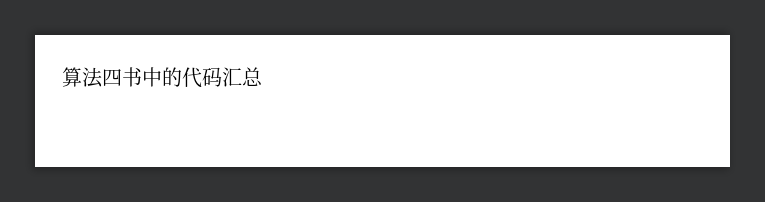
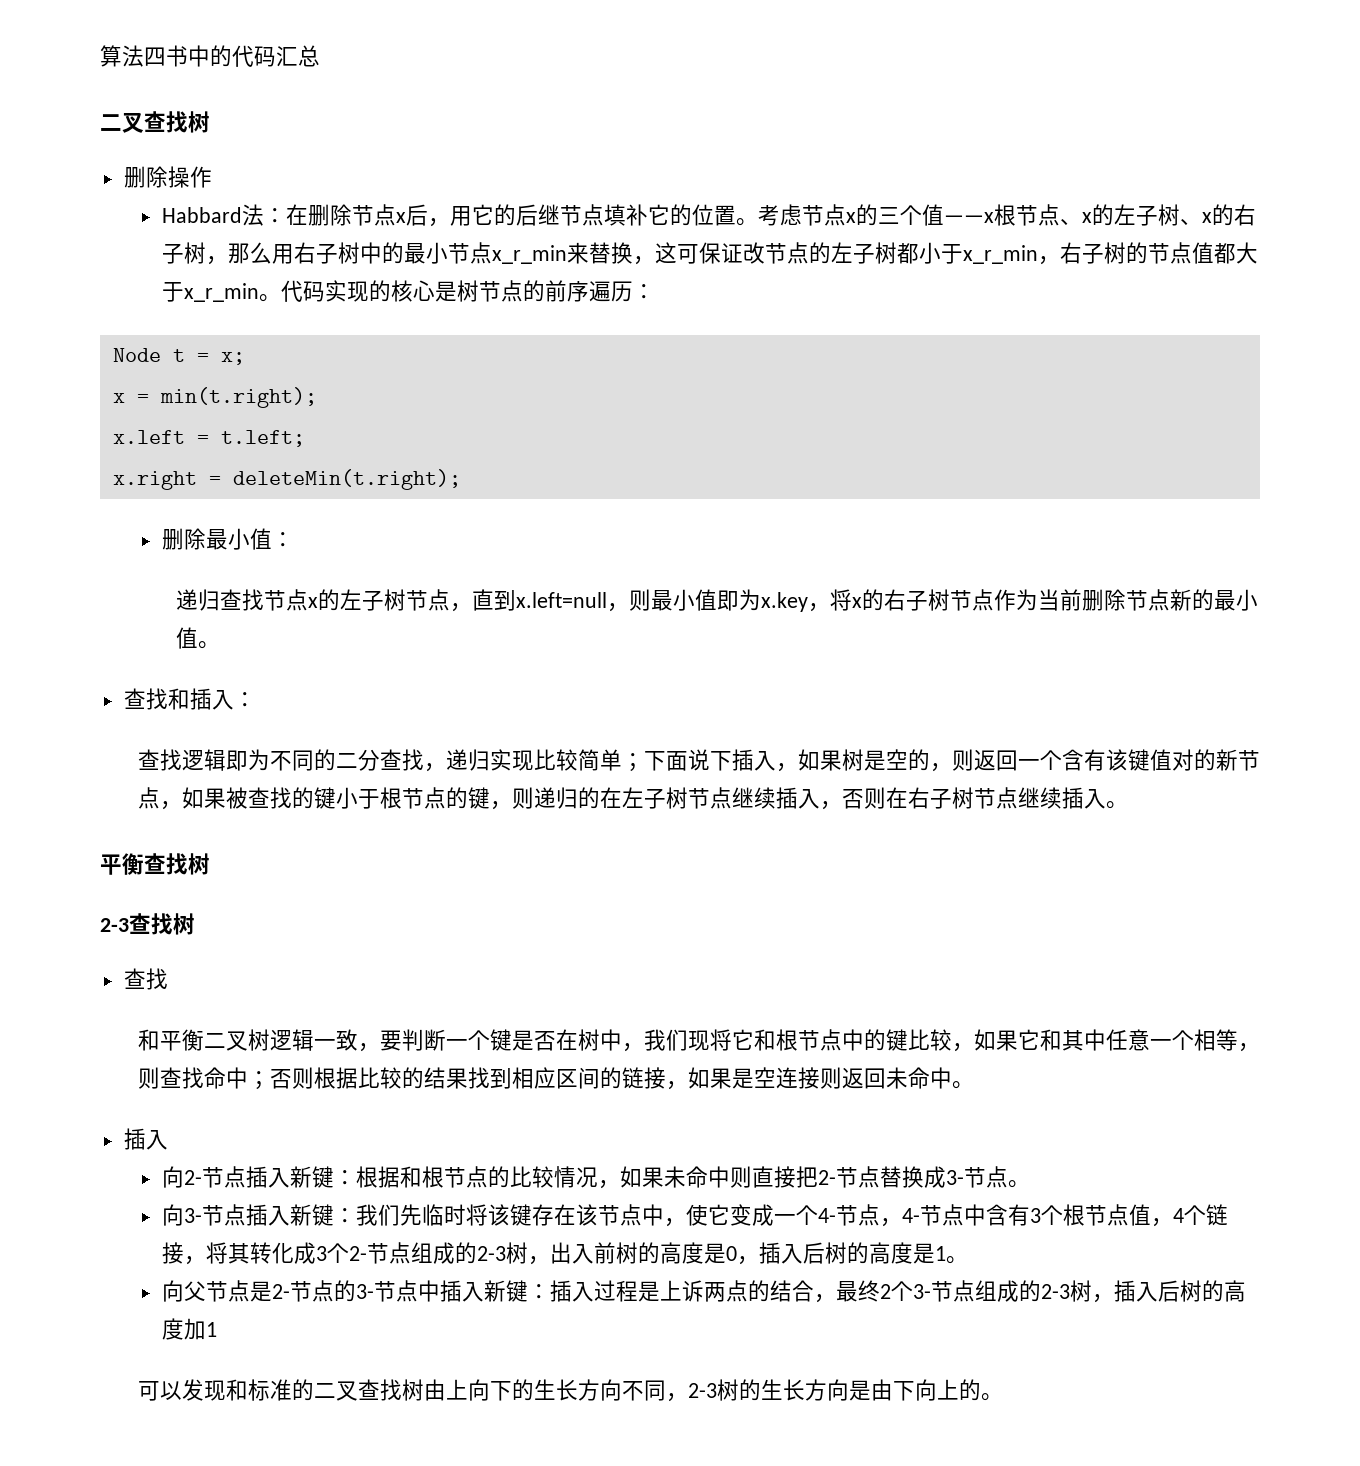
  算法四书中的代码汇总
+ 二叉查找树
+ 删除操作
+ Habbard法：在删除节点x后，用它的后继节点填补它的位置。考虑节点x的三个值——x根节点、x的左子树、x的右子树，那么用右子树中的最小节点x_r_min来替换，这可保证改节点的左子树都小于x_r_min，右子树的节点值都大于x_r_min。代码实现的核心是树节点的前序遍历：
+ Node t = x;
+ x = min(t.right);
+ x.left = t.left;
+ x.right = deleteMin(t.right);
+ 删除最小值：
+ 递归查找节点x的左子树节点，直到x.left=null，则最小值即为x.key，将x的右子树节点作为当前删除节点新的最小值。
+ 查找和插入：
+ 查找逻辑即为不同的二分查找，递归实现比较简单；下面说下插入，如果树是空的，则返回一个含有该键值对的新节点，如果被查找的键小于根节点的键，则递归的在左子树节点继续插入，否则在右子树节点继续插入。
+ 平衡查找树
+ 2-3查找树
+ 查找
+ 和平衡二叉树逻辑一致，要判断一个键是否在树中，我们现将它和根节点中的键比较，如果它和其中任意一个相等，则查找命中；否则根据比较的结果找到相应区间的链接，如果是空连接则返回未命中。
+ 插入
+ 向2-节点插入新键：根据和根节点的比较情况，如果未命中则直接把2-节点替换成3-节点。
+ 向3-节点插入新键：我们先临时将该键存在该节点中，使它变成一个4-节点，4-节点中含有3个根节点值，4个链接，将其转化成3个2-节点组成的2-3树，出入前树的高度是0，插入后树的高度是1。
+ 向父节点是2-节点的3-节点中插入新键：插入过程是上诉两点的结合，最终2个3-节点组成的2-3树，插入后树的高度加1
+ 可以发现和标准的二叉查找树由上向下的生长方向不同，2-3树的生长方向是由下向上的。

